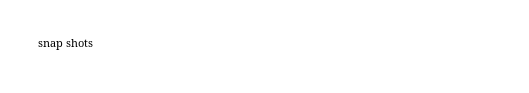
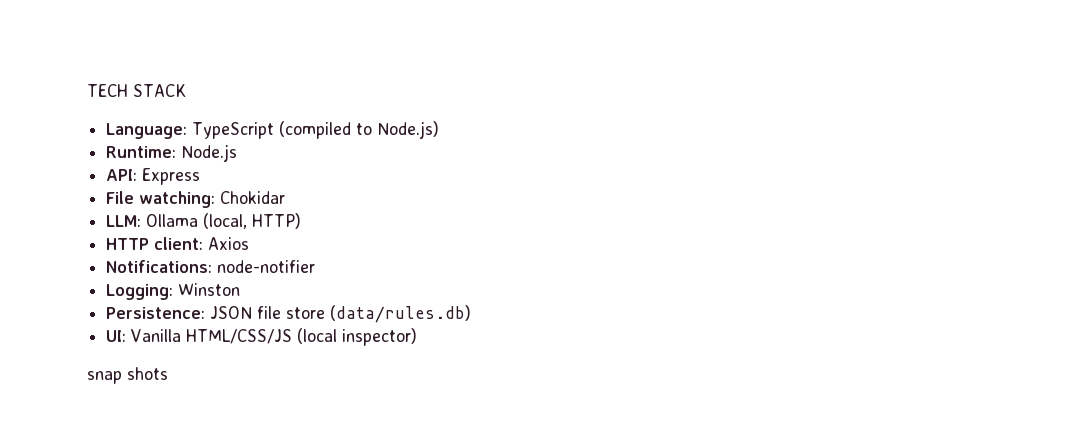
+ TECH STACK
+ Language: TypeScript (compiled to Node.js)
+ Runtime: Node.js
+ API: Express
+ File watching: Chokidar
+ LLM: Ollama (local, HTTP)
+ HTTP client: Axios
+ Notifications: node-notifier
+ Logging: Winston
+ Persistence: JSON file store (data/rules.db)
+ UI: Vanilla HTML/CSS/JS (local inspector)

